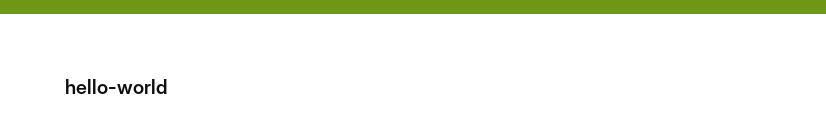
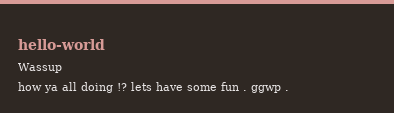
+ Wassup
+ how ya all doing !? lets have some fun . ggwp .

